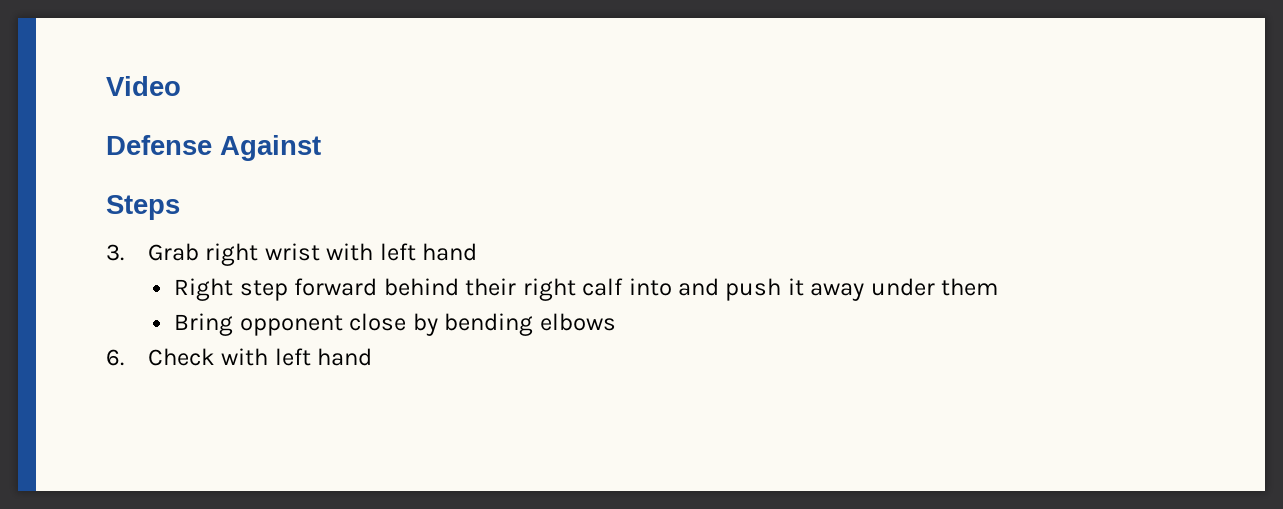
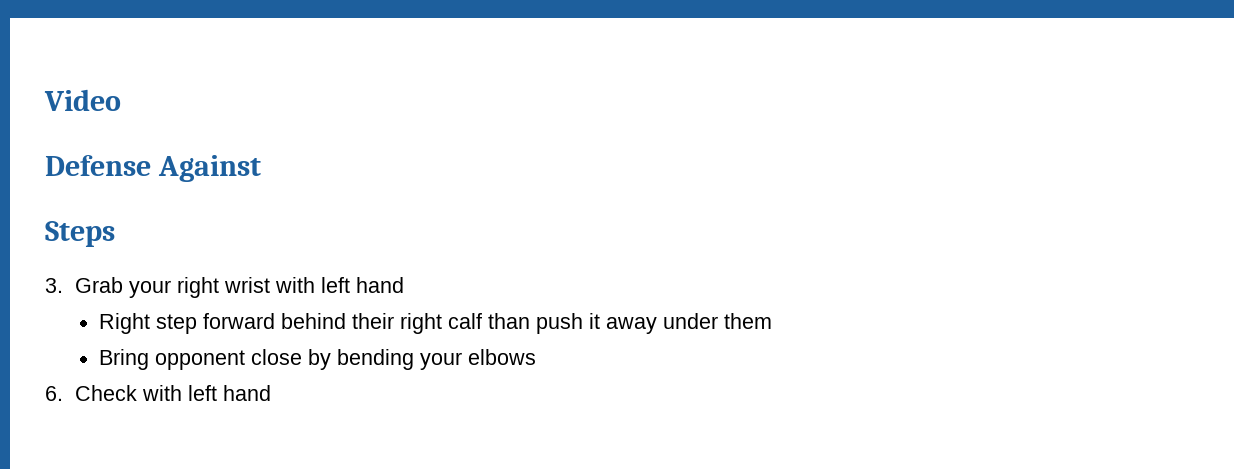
- 3. Grab right wrist with left hand
+ 3. Grab your right wrist with left hand
- Right step forward behind their right calf into and push it away under them
+ Right step forward behind their right calf than push it away under them
- Bring opponent close by bending elbows
+ Bring opponent close by bending your elbows

